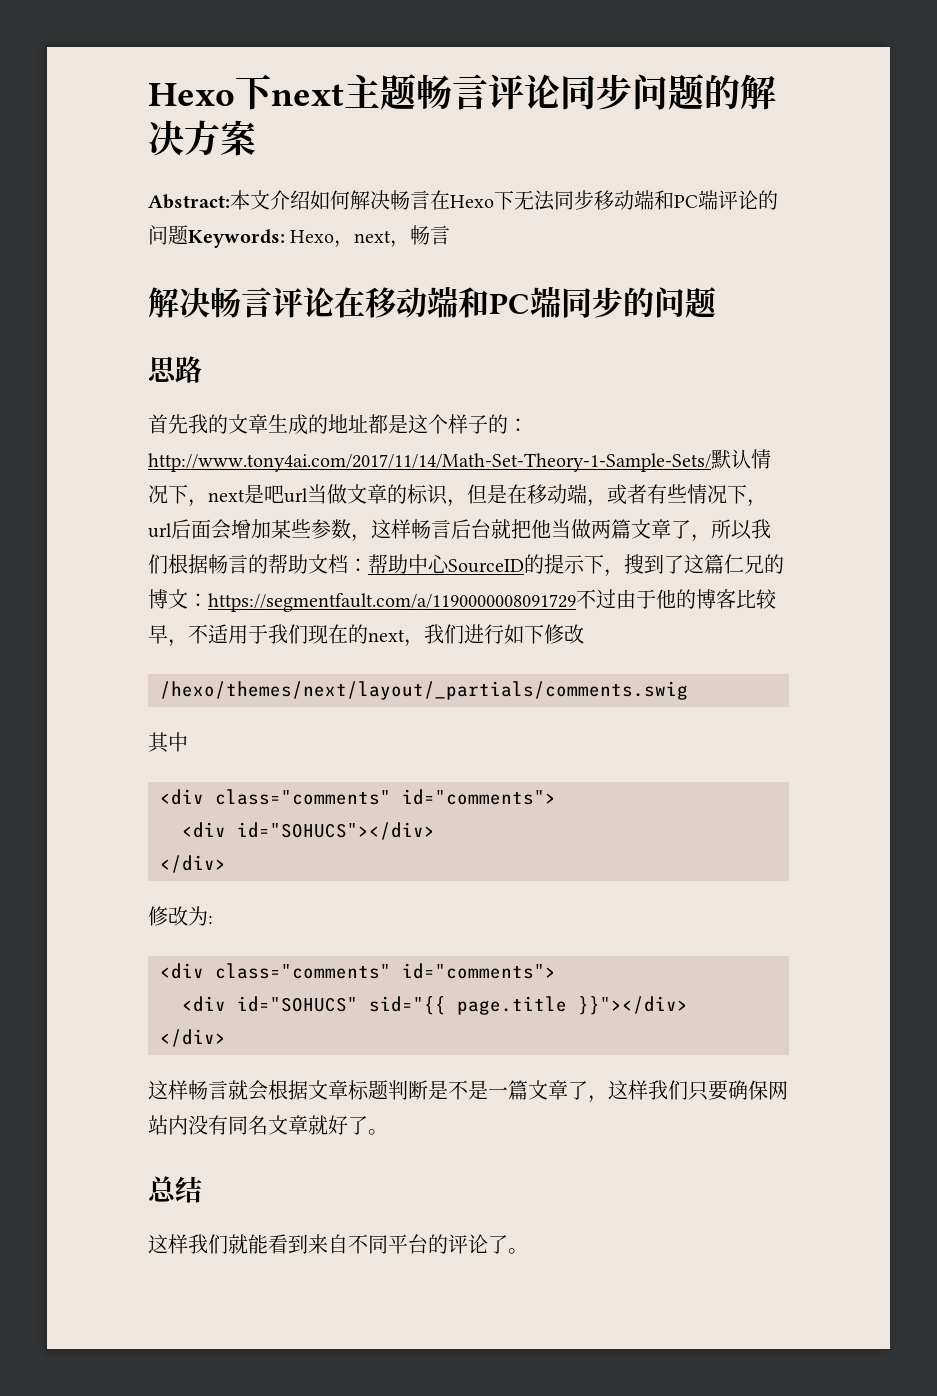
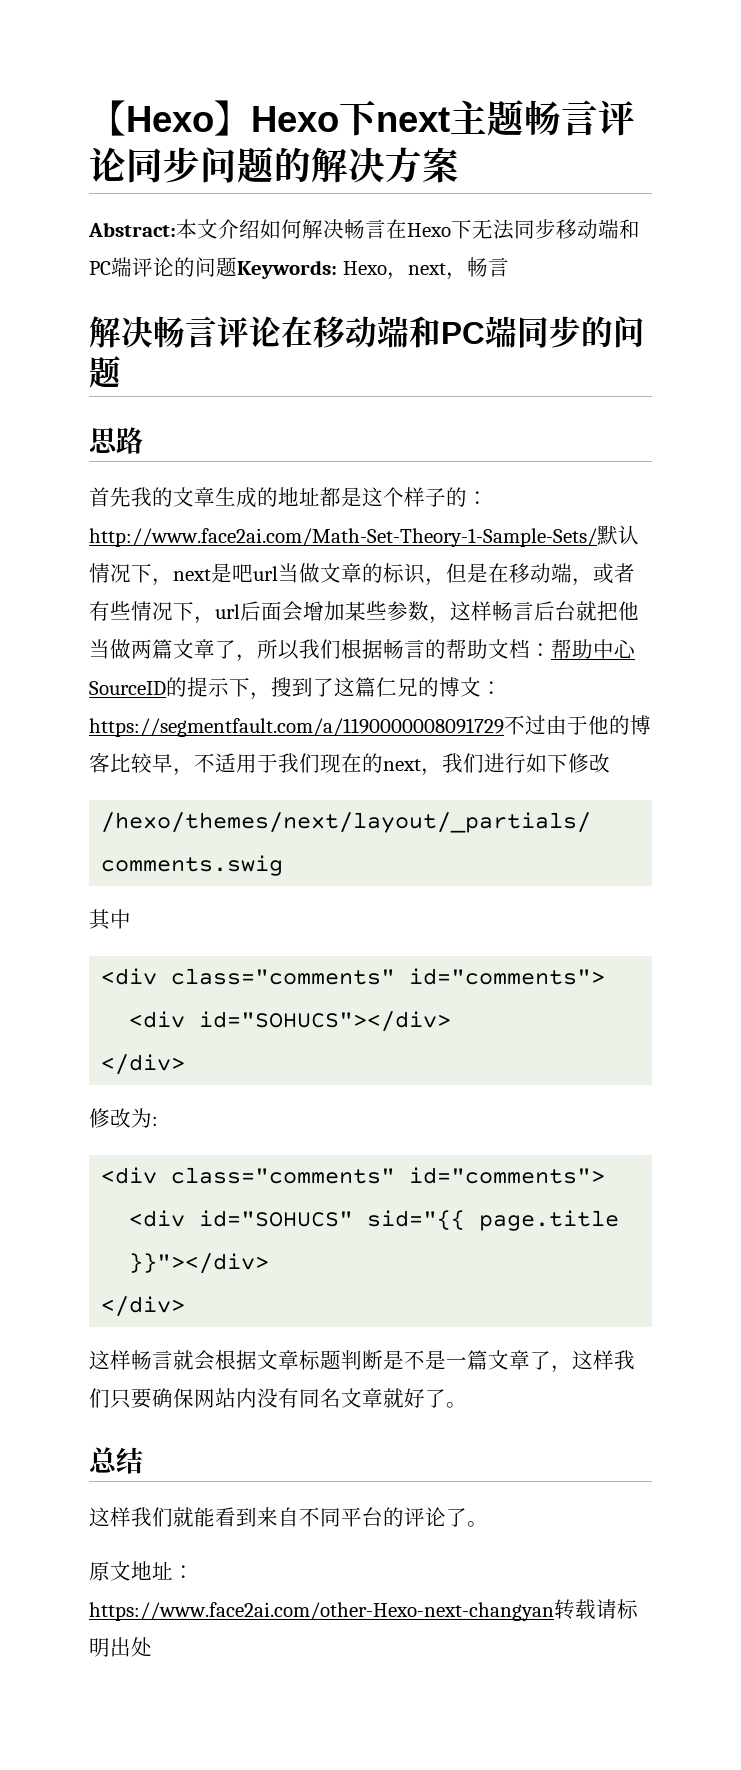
- Hexo下next主题畅言评论同步问题的解决方案
+ 【Hexo】Hexo下next主题畅言评论同步问题的解决方案
- http://www.tony4ai.com/2017/11/14/Math-Set-Theory-1-Sample-Sets/默认情况下，next是吧url当做文章的标识，但是在移动端，或者有些情况下，url后面会增加某些参数，这样畅言后台就把他当做两篇文章了，所以我们根据畅言的帮助文档：
+ http://www.face2ai.com/Math-Set-Theory-1-Sample-Sets/默认情况下，next是吧url当做文章的标识，但是在移动端，或者有些情况下，url后面会增加某些参数，这样畅言后台就把他当做两篇文章了，所以我们根据畅言的帮助文档：
+ 原文地址：https://www.face2ai.com/other-Hexo-next-changyan转载请标明出处

